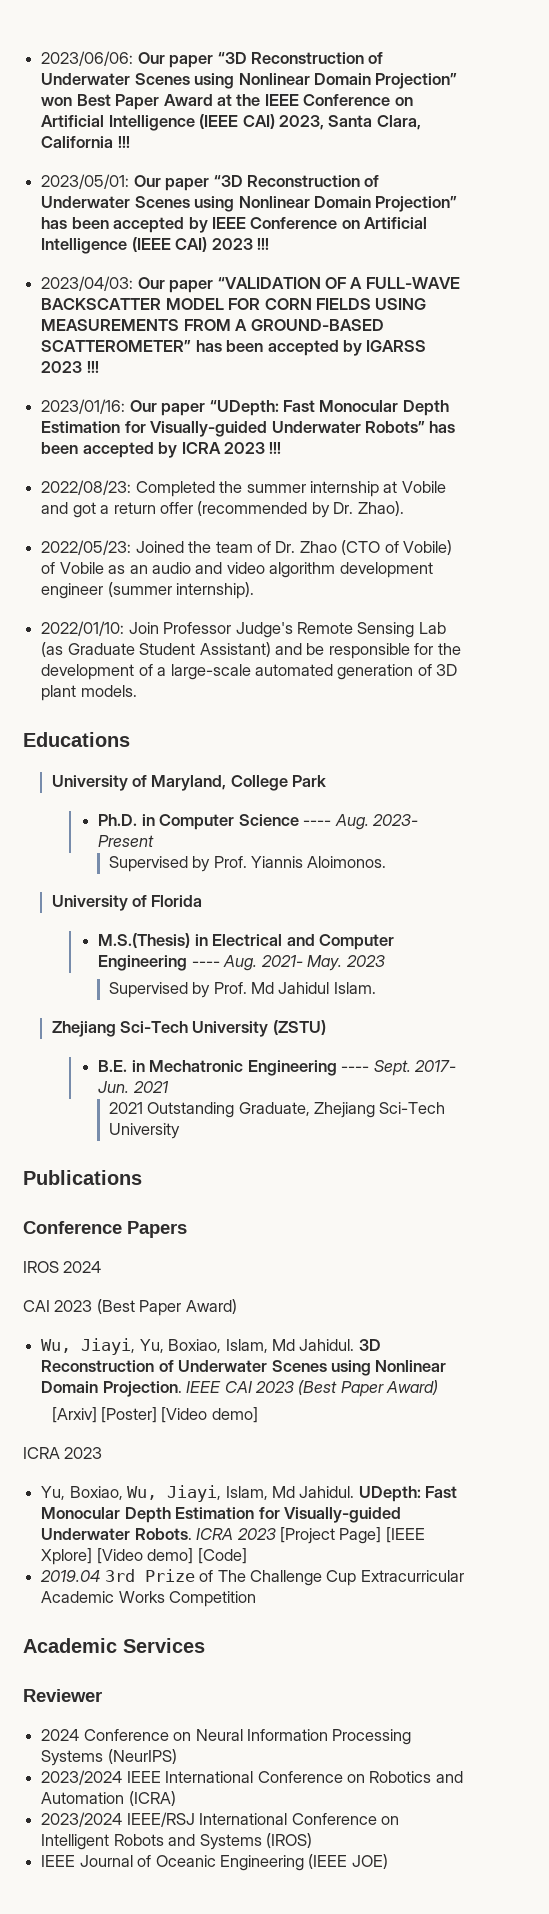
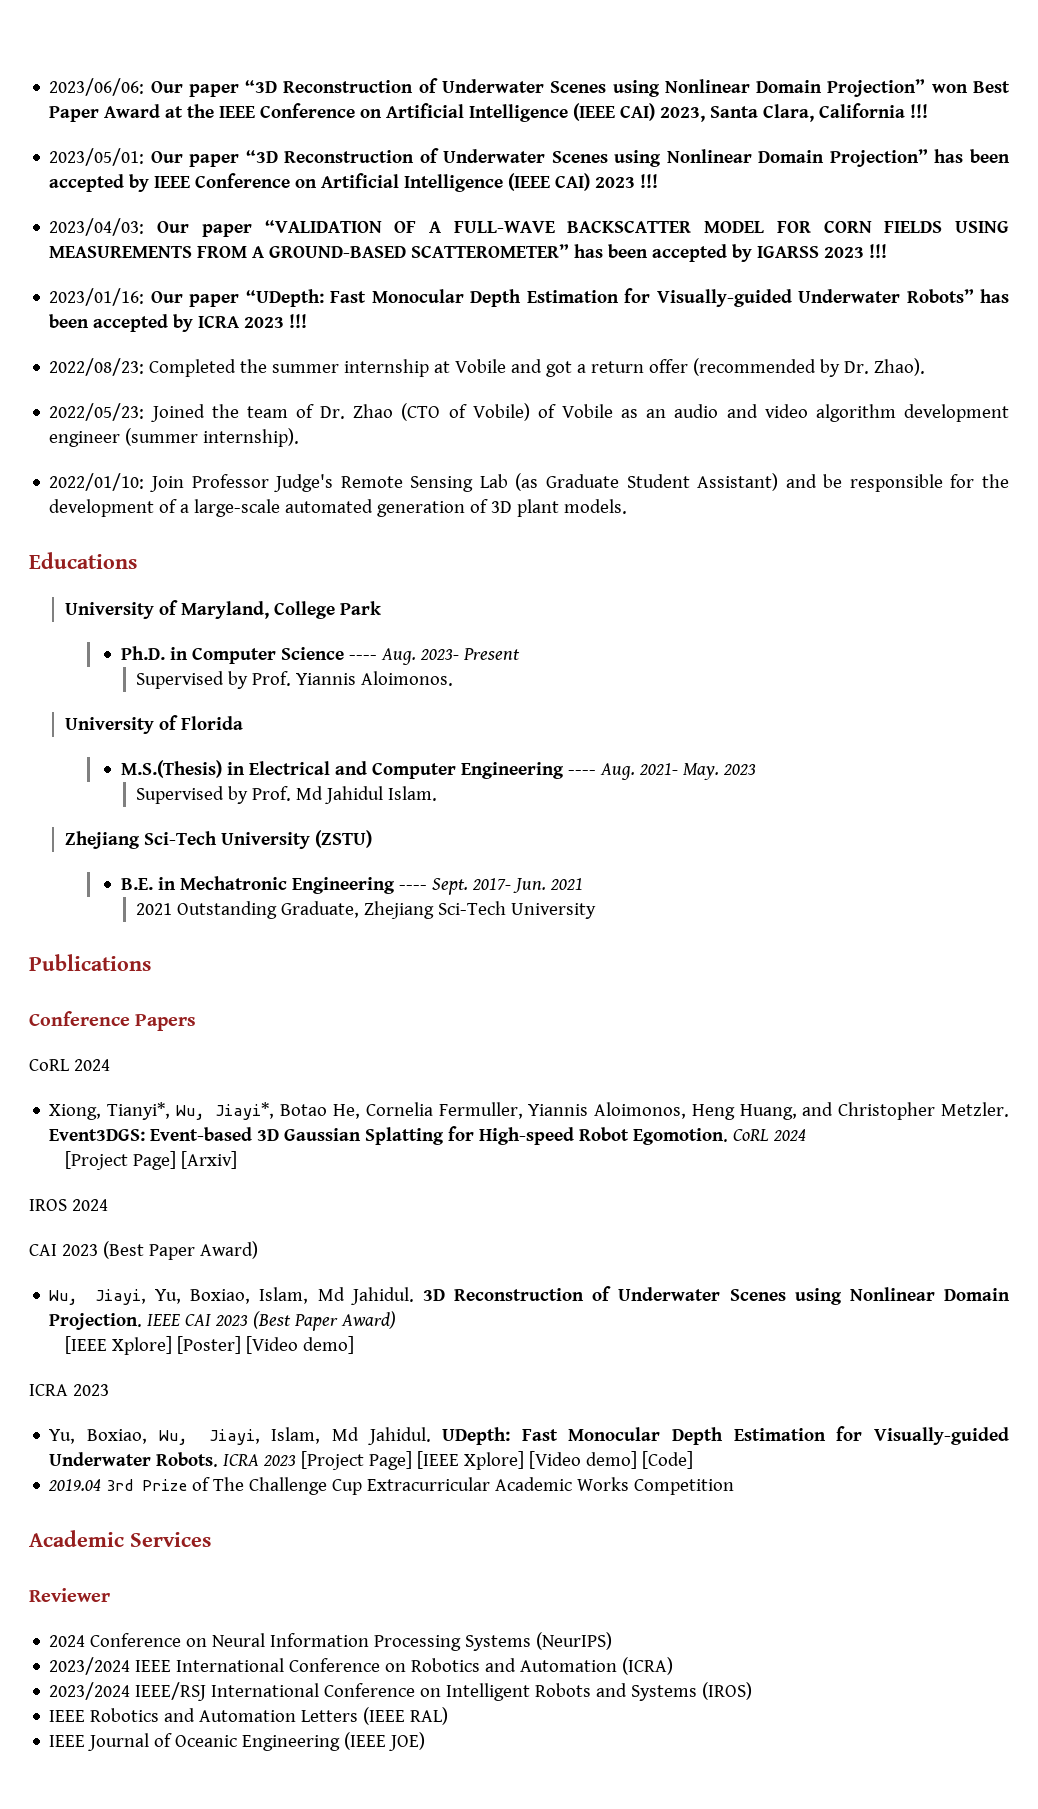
  Conference Papers
+ CoRL 2024
+ Xiong, Tianyi*, Wu, Jiayi*, Botao He, Cornelia Fermuller, Yiannis Aloimonos, Heng Huang, and Christopher Metzler. Event3DGS: Event-based 3D Gaussian Splatting for High-speed Robot Egomotion. CoRL 2024
+ [Project Page] [Arxiv]
- [Arxiv] [Poster] [Video demo]
+ [IEEE Xplore] [Poster] [Video demo]
+ IEEE Robotics and Automation Letters (IEEE RAL)

